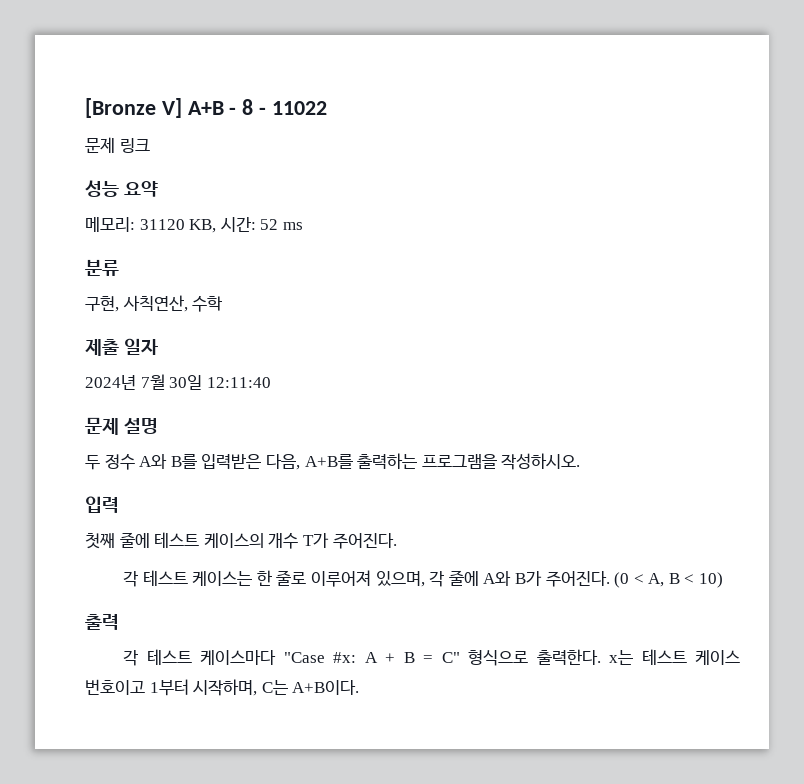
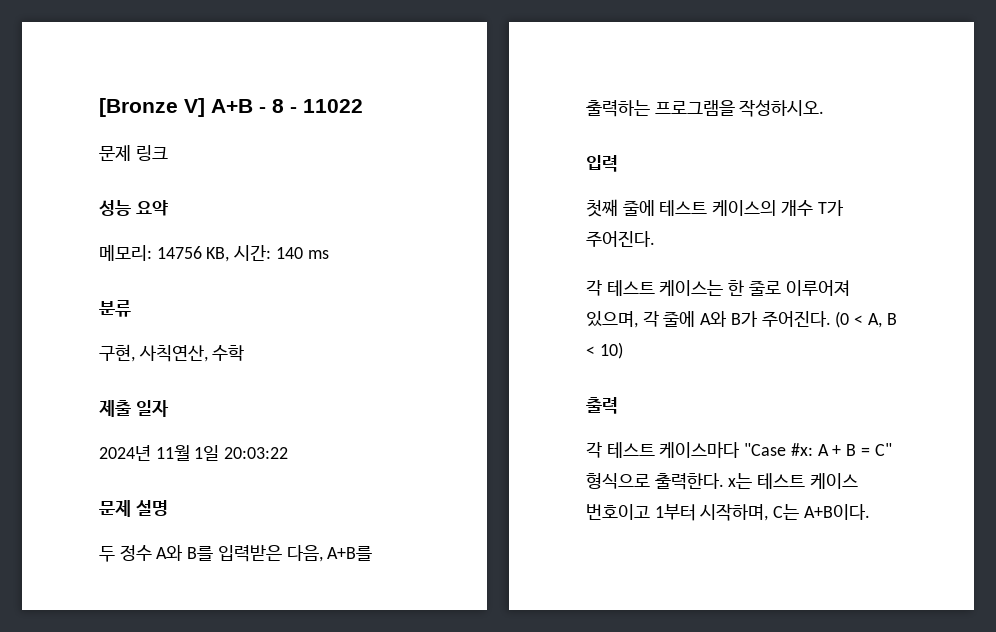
- 메모리: 31120 KB, 시간: 52 ms
+ 메모리: 14756 KB, 시간: 140 ms
- 2024년 7월 30일 12:11:40
+ 2024년 11월 1일 20:03:22

